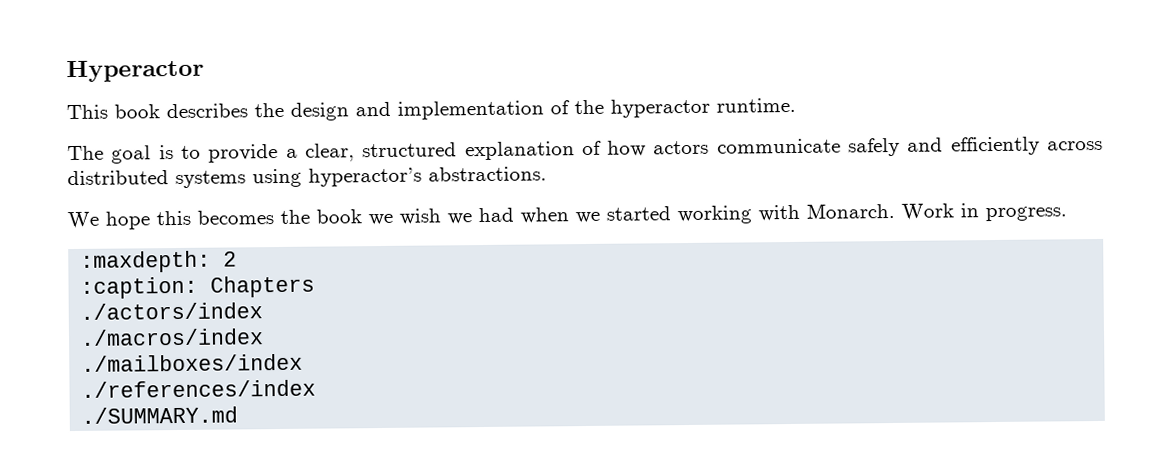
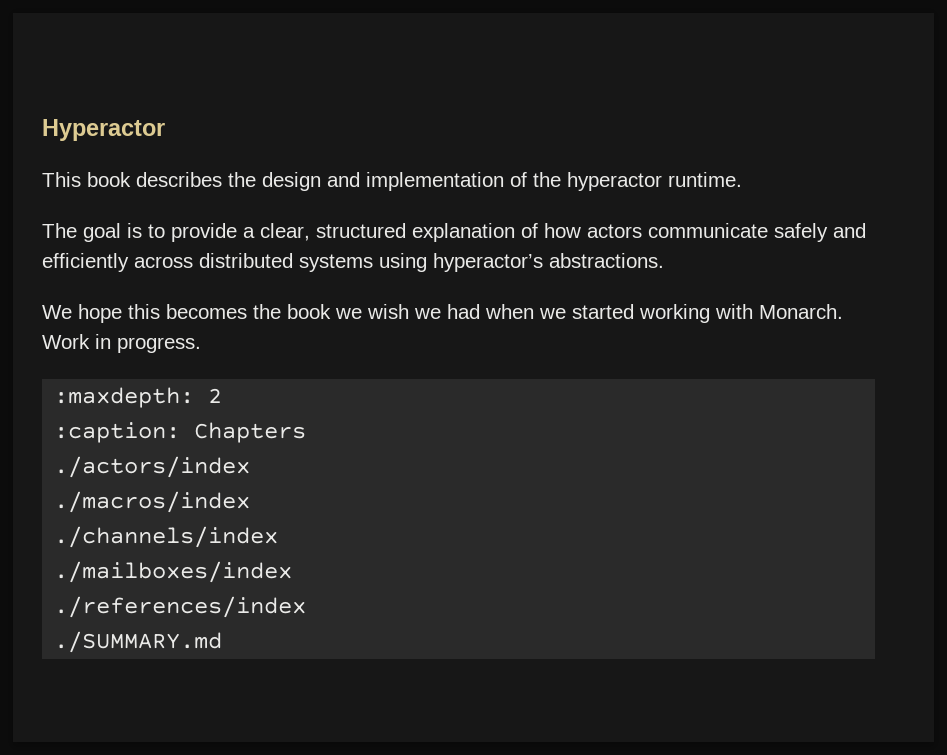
+ ./channels/index

